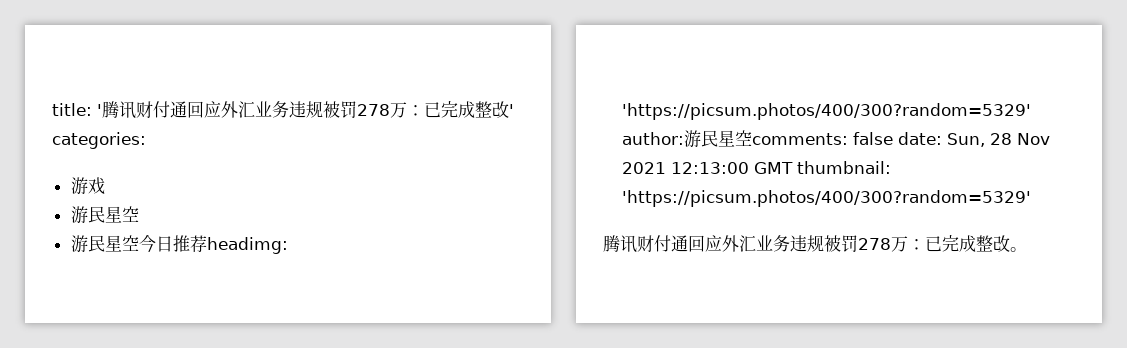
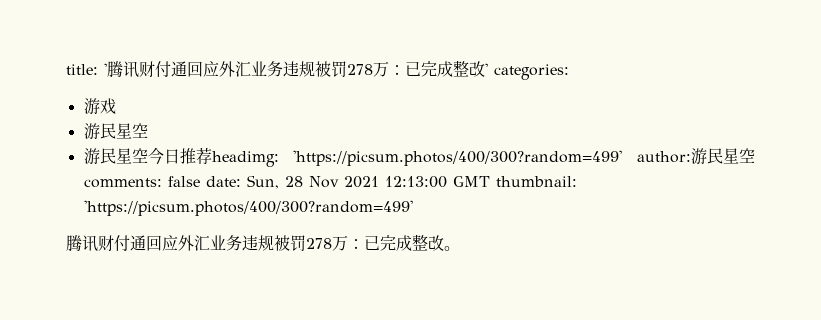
- 游民星空今日推荐headimg: 'https://picsum.photos/400/300?random=5329' author:游民星空comments: false date: Sun, 28 Nov 2021 12:13:00 GMT thumbnail: 'https://picsum.photos/400/300?random=5329'
+ 游民星空今日推荐headimg: 'https://picsum.photos/400/300?random=499' author:游民星空comments: false date: Sun, 28 Nov 2021 12:13:00 GMT thumbnail: 'https://picsum.photos/400/300?random=499'

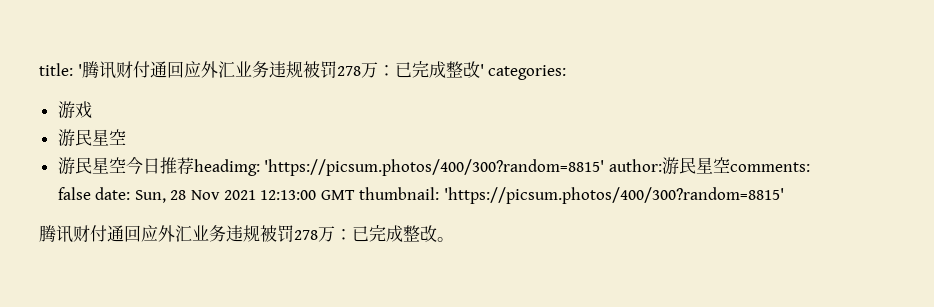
- 游民星空今日推荐headimg: 'https://picsum.photos/400/300?random=499' author:游民星空comments: false date: Sun, 28 Nov 2021 12:13:00 GMT thumbnail: 'https://picsum.photos/400/300?random=499'
+ 游民星空今日推荐headimg: 'https://picsum.photos/400/300?random=8815' author:游民星空comments: false date: Sun, 28 Nov 2021 12:13:00 GMT thumbnail: 'https://picsum.photos/400/300?random=8815'

